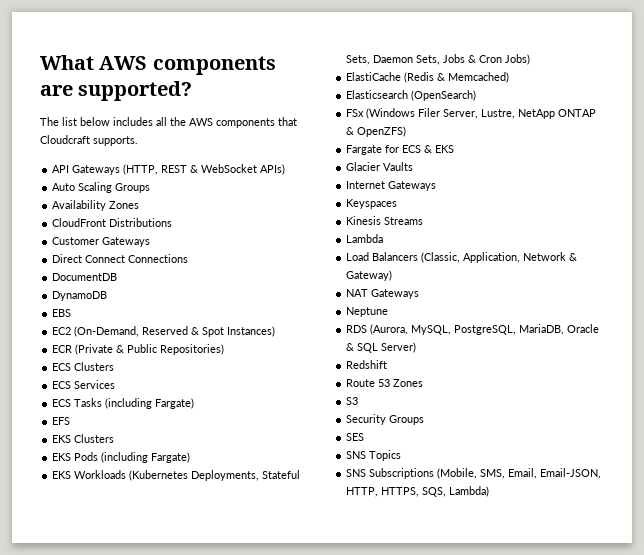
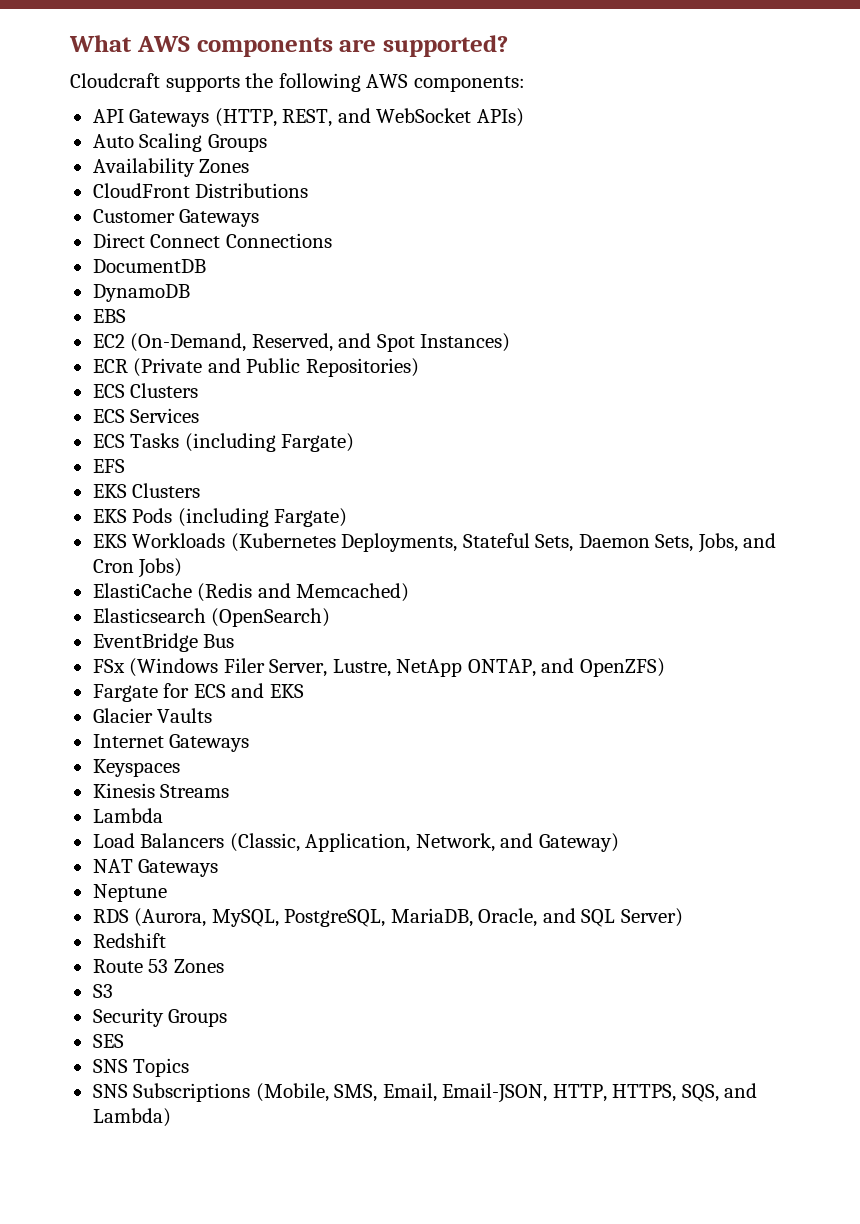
- The list below includes all the AWS components that Cloudcraft supports.
+ Cloudcraft supports the following AWS components:
- API Gateways (HTTP, REST & WebSocket APIs)
+ API Gateways (HTTP, REST, and WebSocket APIs)
- EC2 (On-Demand, Reserved & Spot Instances)
+ EC2 (On-Demand, Reserved, and Spot Instances)
- ECR (Private & Public Repositories)
+ ECR (Private and Public Repositories)
- EKS Workloads (Kubernetes Deployments, Stateful Sets, Daemon Sets, Jobs & Cron Jobs)
+ EKS Workloads (Kubernetes Deployments, Stateful Sets, Daemon Sets, Jobs, and Cron Jobs)
- ElastiCache (Redis & Memcached)
+ ElastiCache (Redis and Memcached)
+ EventBridge Bus
- FSx (Windows Filer Server, Lustre, NetApp ONTAP & OpenZFS)
+ FSx (Windows Filer Server, Lustre, NetApp ONTAP, and OpenZFS)
- Fargate for ECS & EKS
+ Fargate for ECS and EKS
- Load Balancers (Classic, Application, Network & Gateway)
+ Load Balancers (Classic, Application, Network, and Gateway)
- RDS (Aurora, MySQL, PostgreSQL, MariaDB, Oracle & SQL Server)
+ RDS (Aurora, MySQL, PostgreSQL, MariaDB, Oracle, and SQL Server)
- SNS Subscriptions (Mobile, SMS, Email, Email-JSON, HTTP, HTTPS, SQS, Lambda)
+ SNS Subscriptions (Mobile, SMS, Email, Email-JSON, HTTP, HTTPS, SQS, and Lambda)

